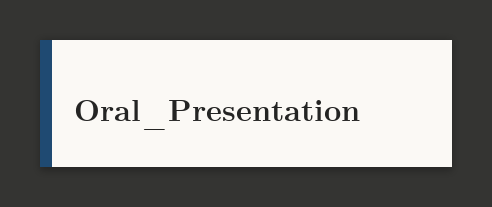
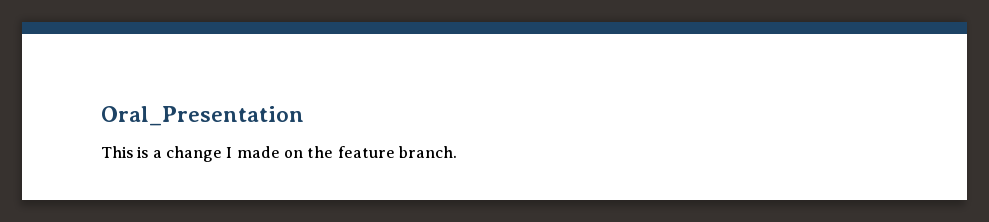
+ This is a change I made on the feature branch.

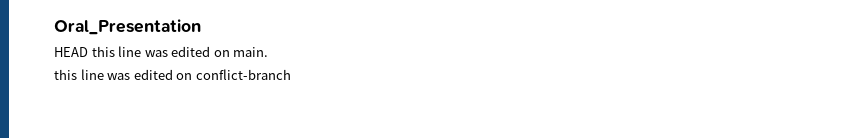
- This is a change I made on the feature branch.
+ HEAD this line was edited on main.
+ this line was edited on conflict-branch

